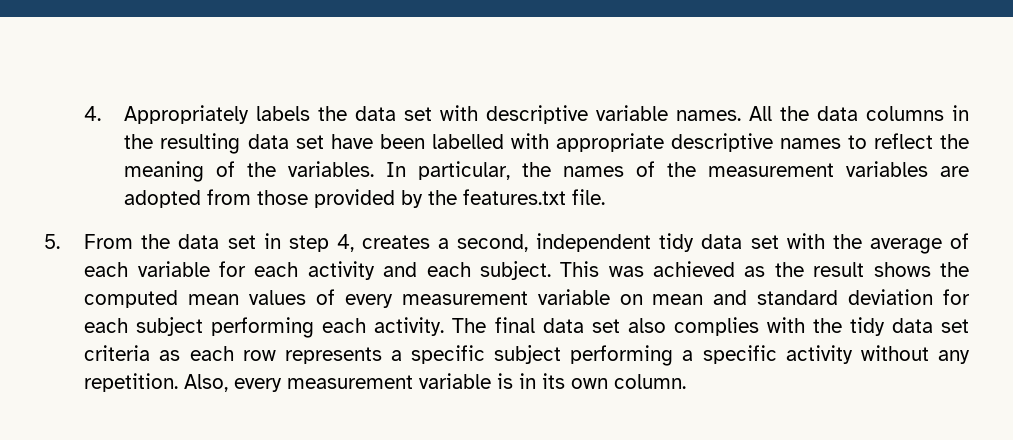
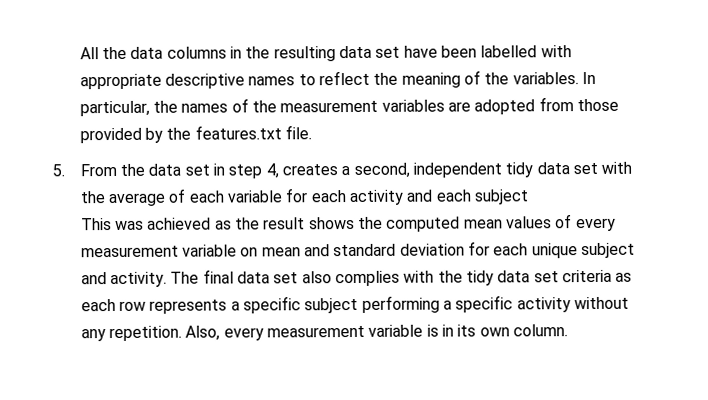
- 4. Appropriately labels the data set with descriptive variable names.
- 5. From the data set in step 4, creates a second, independent tidy data set with the average of each variable for each activity and each subject. This was achieved as the result shows the computed mean values of every measurement variable on mean and standard deviation for each subject performing each activity.
+ 5. From the data set in step 4, creates a second, independent tidy data set with the average of each variable for each activity and each subject
+ This was achieved as the result shows the computed mean values of every measurement variable on mean and standard deviation for each unique subject and activity.

